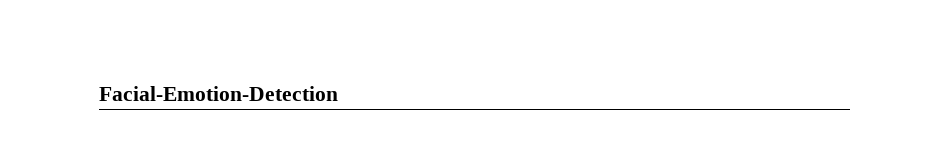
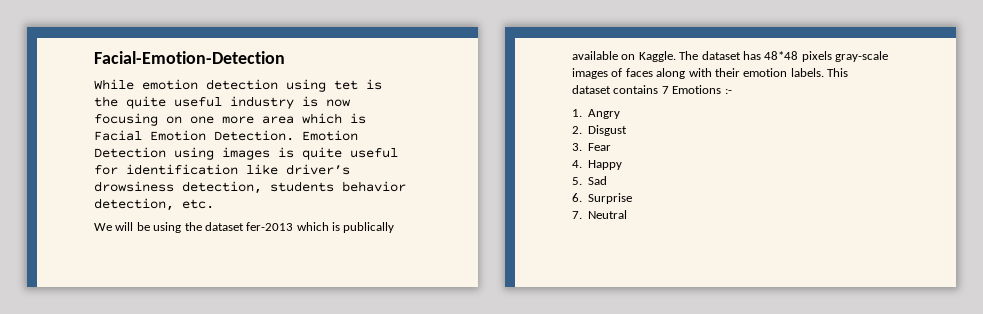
+ While emotion detection using tet is the quite useful industry is now focusing on one more area which is Facial Emotion Detection. Emotion Detection using images is quite useful for identification like driver’s drowsiness detection, students behavior detection, etc.
+ We will be using the dataset fer-2013 which is publically available on Kaggle. The dataset has 48*48 pixels gray-scale images of faces along with their emotion labels. This dataset contains 7 Emotions :-
+ 1. Angry
+ 2. Disgust
+ 3. Fear
+ 4. Happy
+ 5. Sad
+ 6. Surprise
+ 7. Neutral

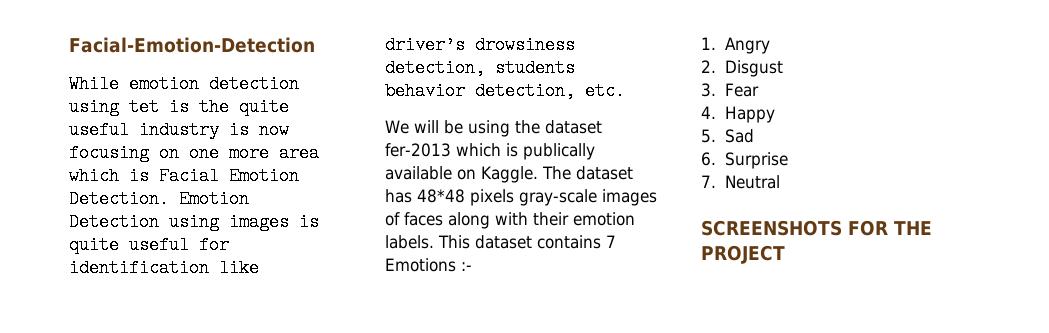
+ SCREENSHOTS FOR THE PROJECT

